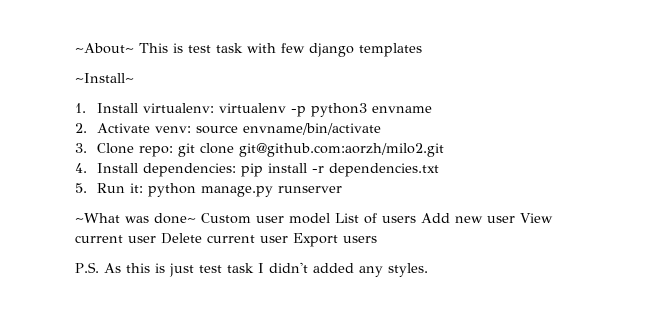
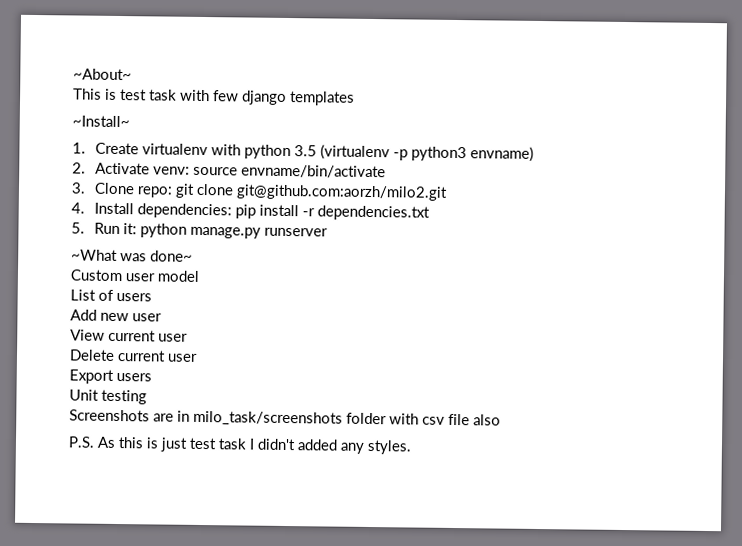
- ~About~ This is test task with few django templates
+ ~About~
+ This is test task with few django templates
- 1. Install virtualenv: virtualenv -p python3 envname
+ 1. Create virtualenv with python 3.5 (virtualenv -p python3 envname)
- ~What was done~ Custom user model List of users Add new user View current user Delete current user Export users
+ ~What was done~
+ Custom user model
+ List of users
+ Add new user
+ View current user
+ Delete current user
+ Export users
+ Unit testing
+ Screenshots are in milo_task/screenshots folder with csv file also

